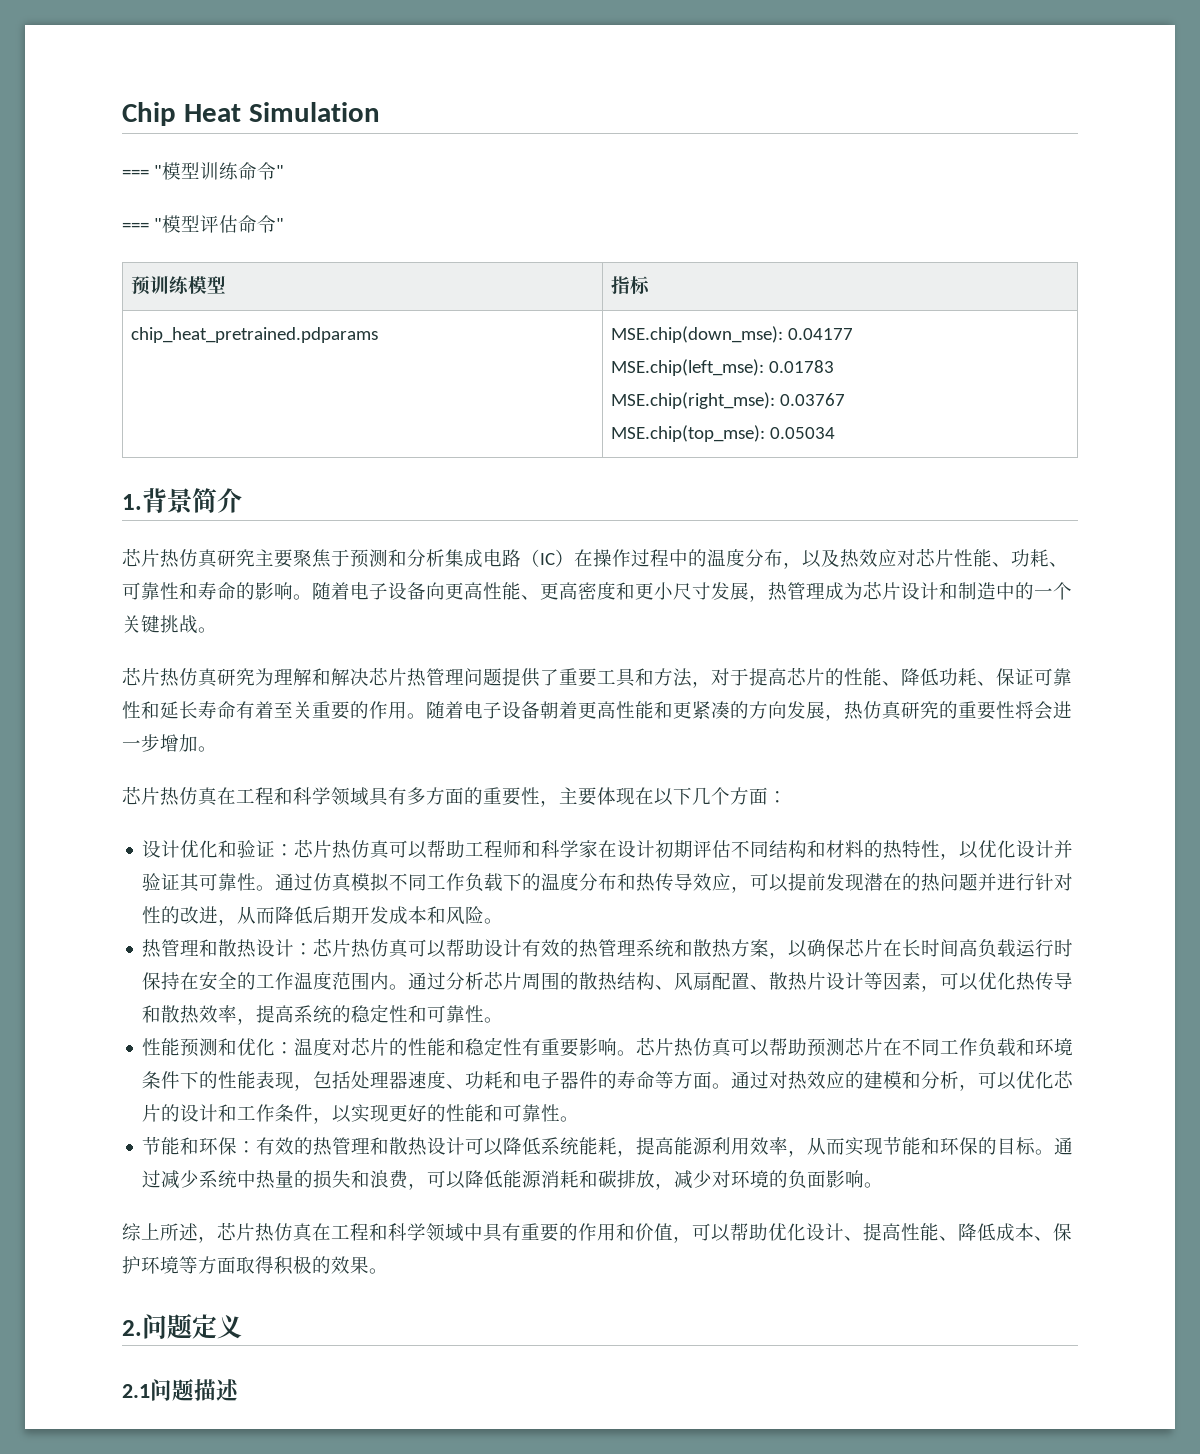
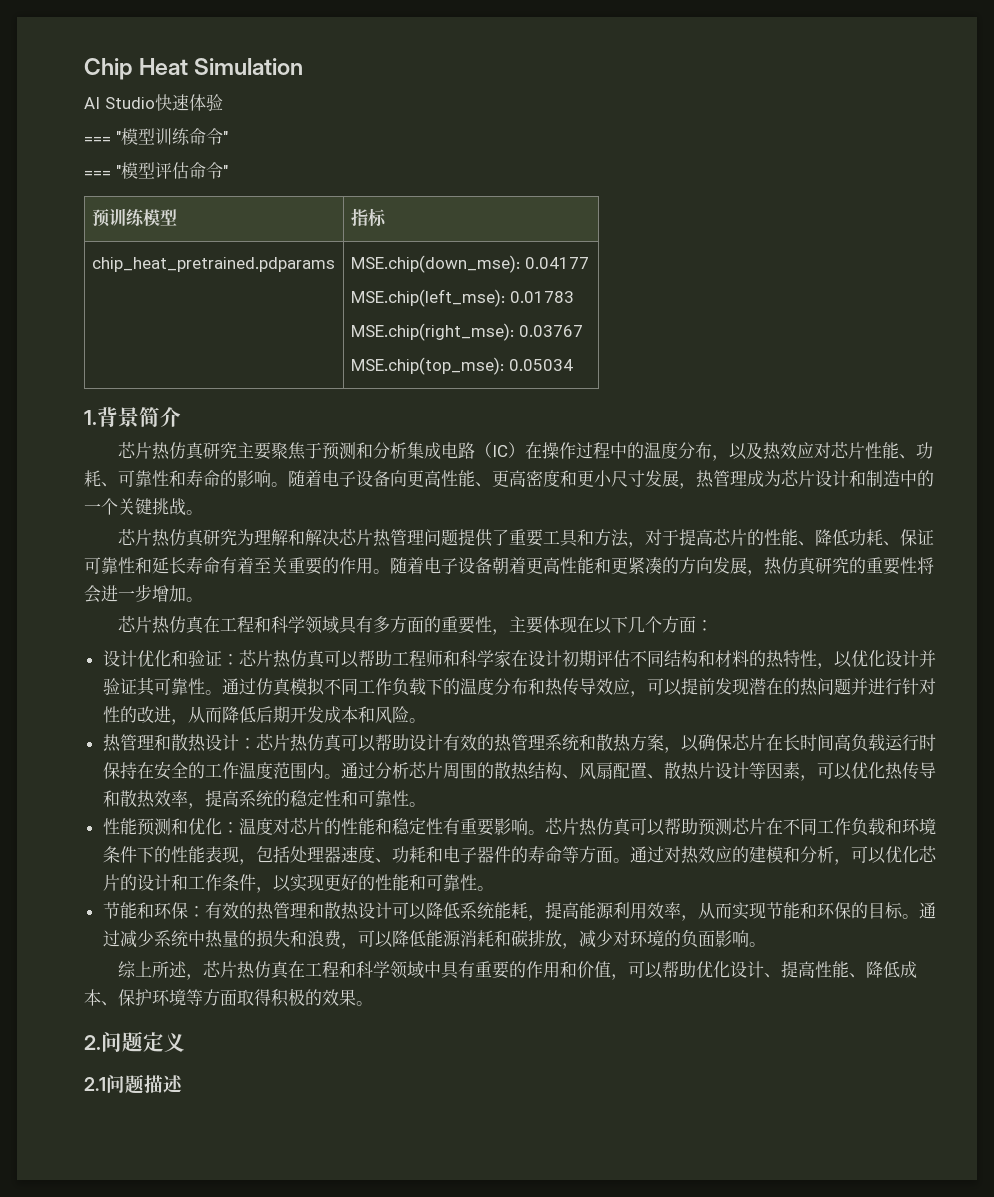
+ AI Studio快速体验

